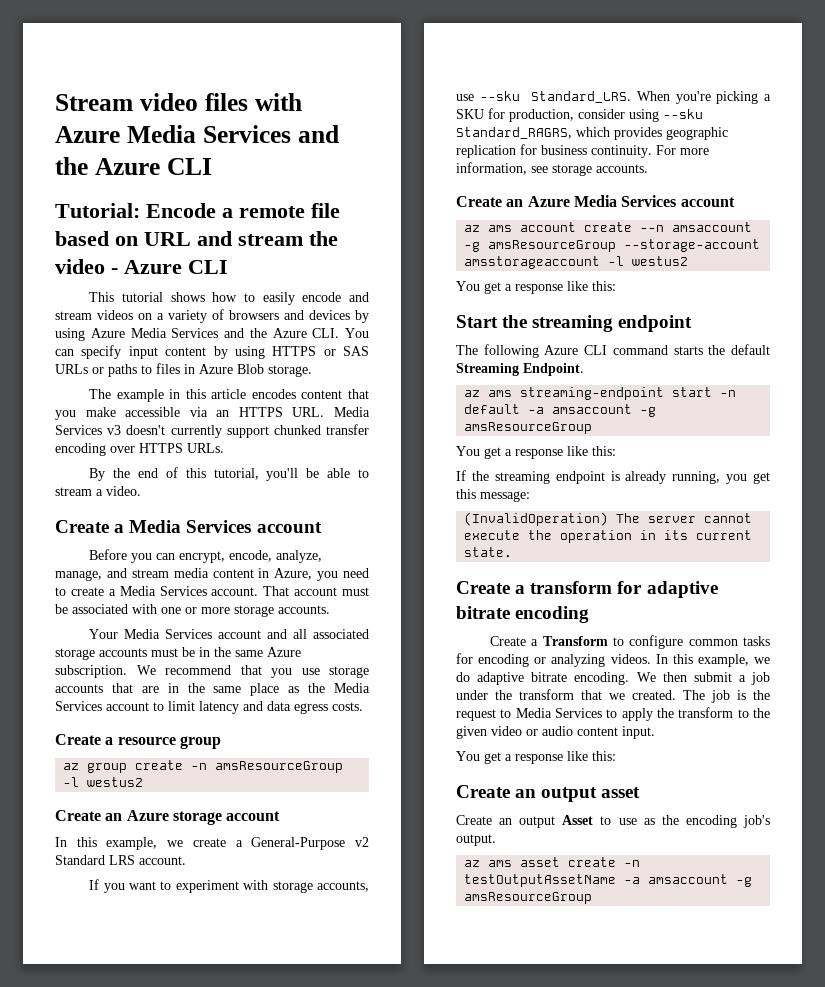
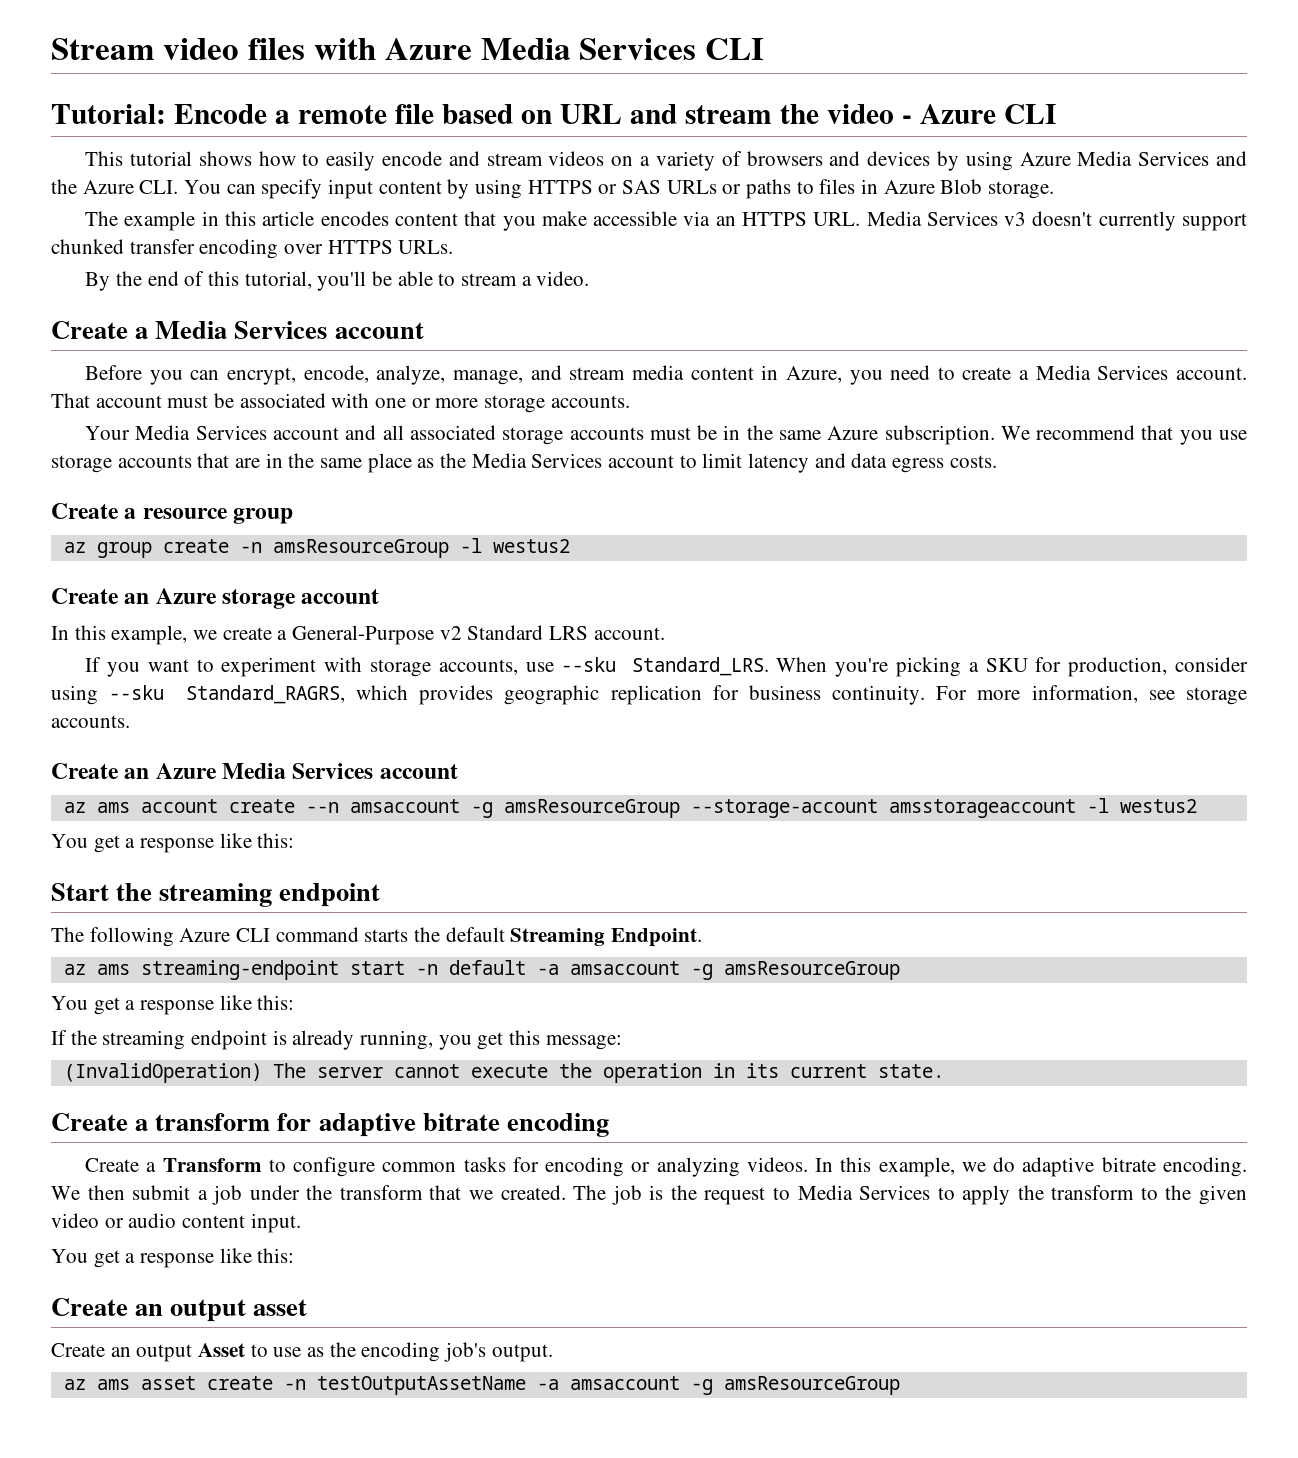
- Stream video files with Azure Media Services and the Azure CLI
+ Stream video files with Azure Media Services CLI

